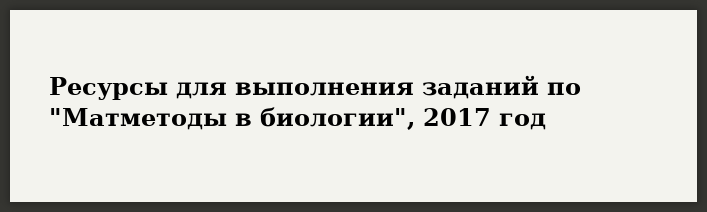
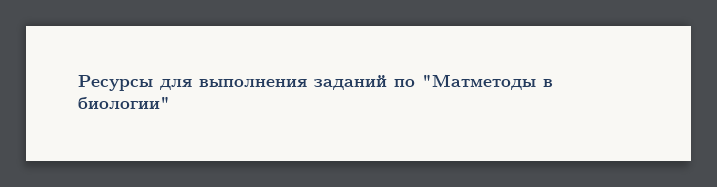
- Ресурсы для выполнения заданий по "Матметоды в биологии", 2017 год
+ Ресурсы для выполнения заданий по "Матметоды в биологии"

